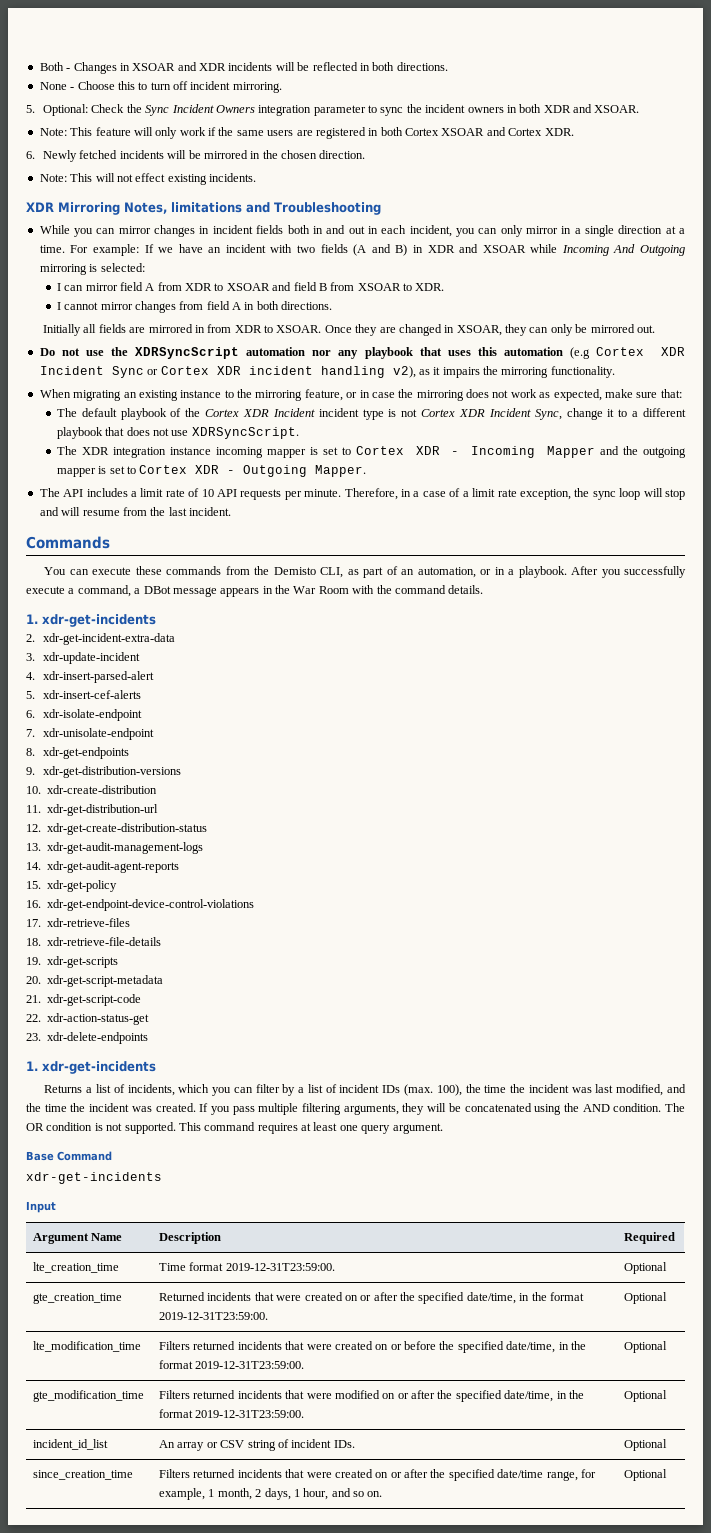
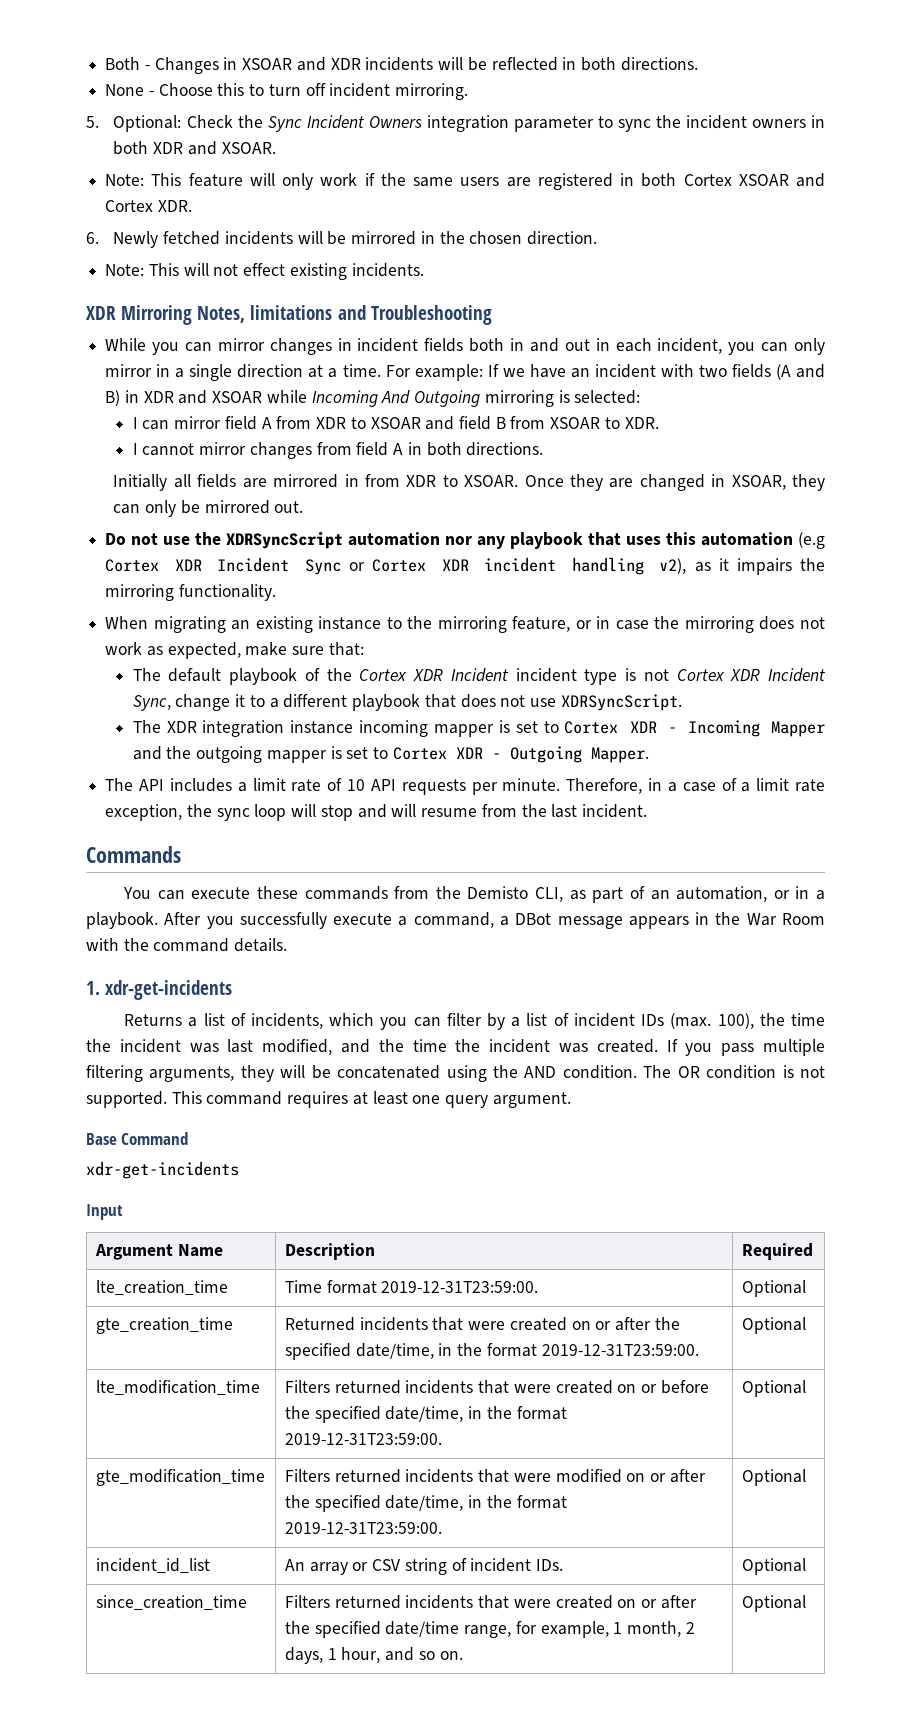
- 2. xdr-get-incident-extra-data
- 3. xdr-update-incident
- 4. xdr-insert-parsed-alert
- 5. xdr-insert-cef-alerts
- 6. xdr-isolate-endpoint
- 7. xdr-unisolate-endpoint
- 8. xdr-get-endpoints
- 9. xdr-get-distribution-versions
- 10. xdr-create-distribution
- 11. xdr-get-distribution-url
- 12. xdr-get-create-distribution-status
- 13. xdr-get-audit-management-logs
- 14. xdr-get-audit-agent-reports
- 15. xdr-get-policy
- 16. xdr-get-endpoint-device-control-violations
- 17. xdr-retrieve-files
- 18. xdr-retrieve-file-details
- 19. xdr-get-scripts
- 20. xdr-get-script-metadata
- 21. xdr-get-script-code
- 22. xdr-action-status-get
- 23. xdr-delete-endpoints
- 1. xdr-get-incidents

